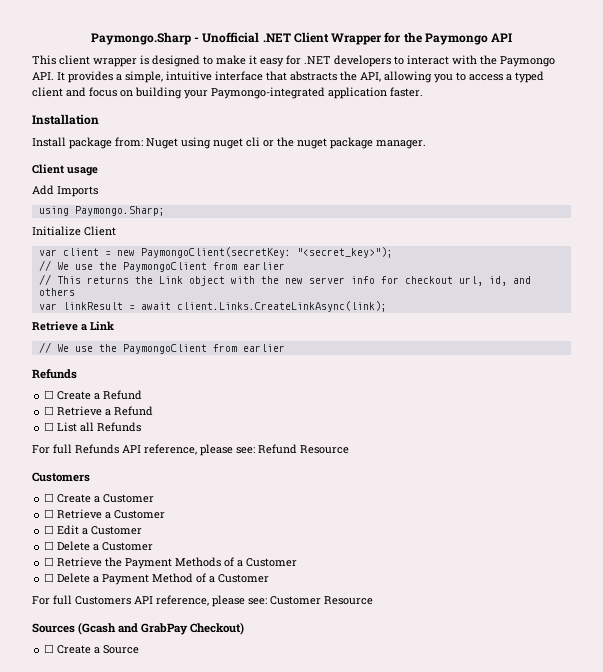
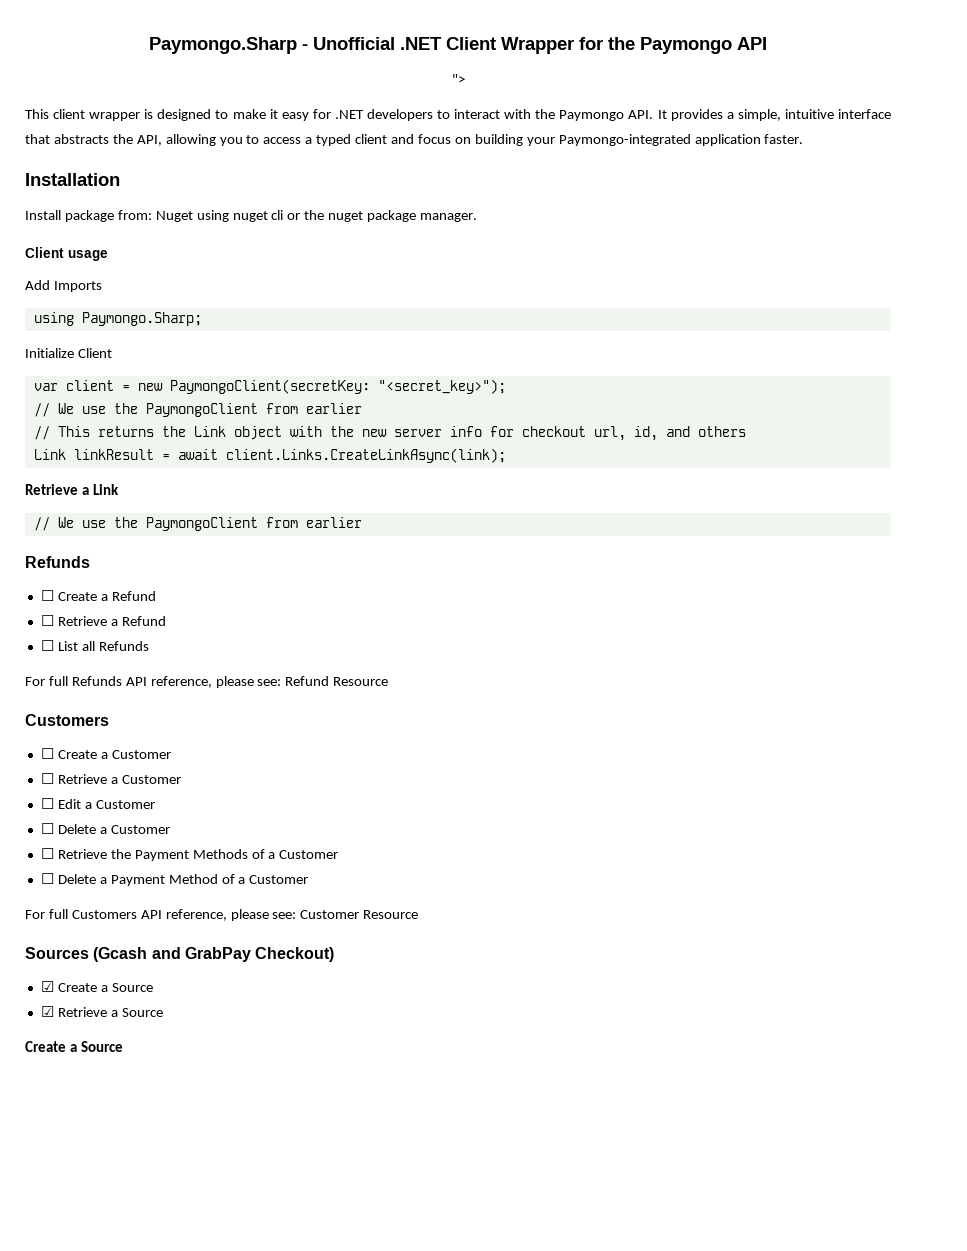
+ ">
- var linkResult = await client.Links.CreateLinkAsync(link);
+ Link linkResult = await client.Links.CreateLinkAsync(link);
- ☐ Create a Source
+ ☑ Create a Source
+ ☑ Retrieve a Source
+ Create a Source

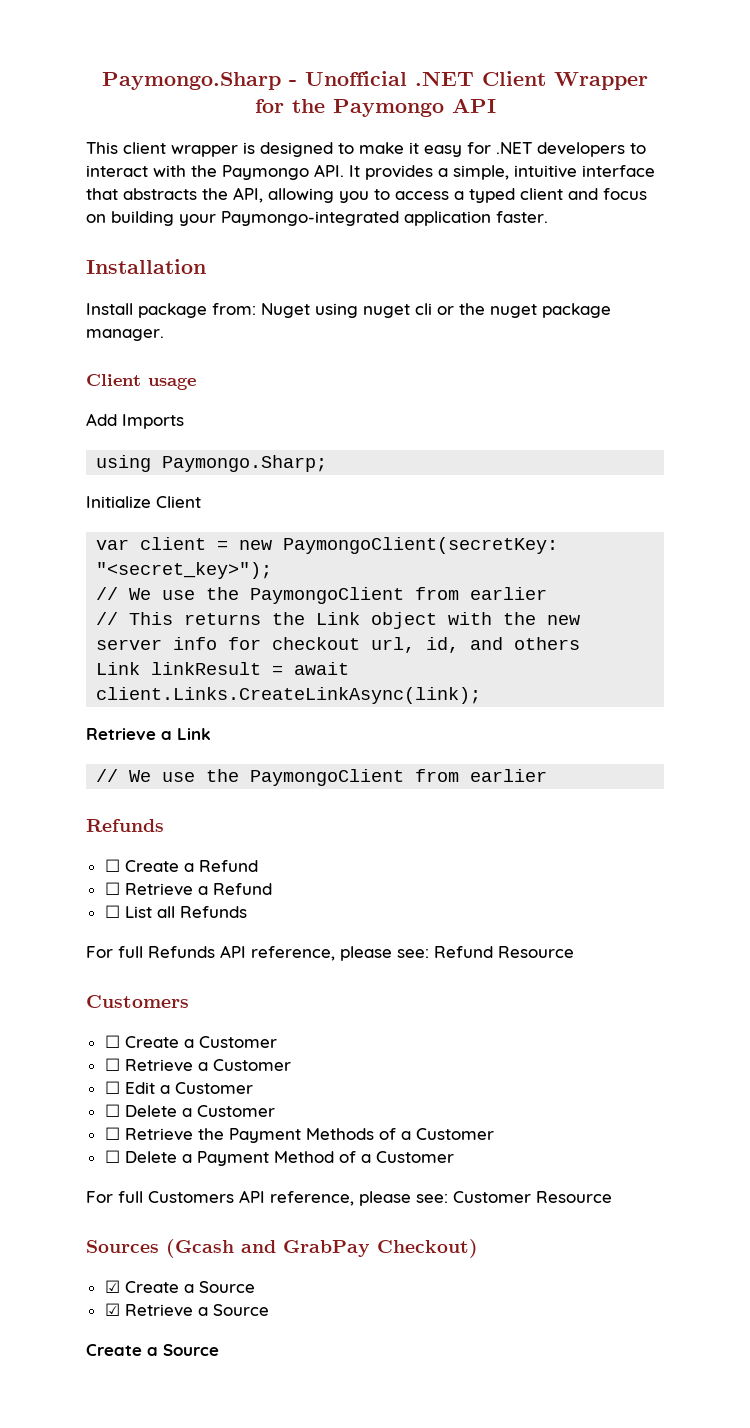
- ">

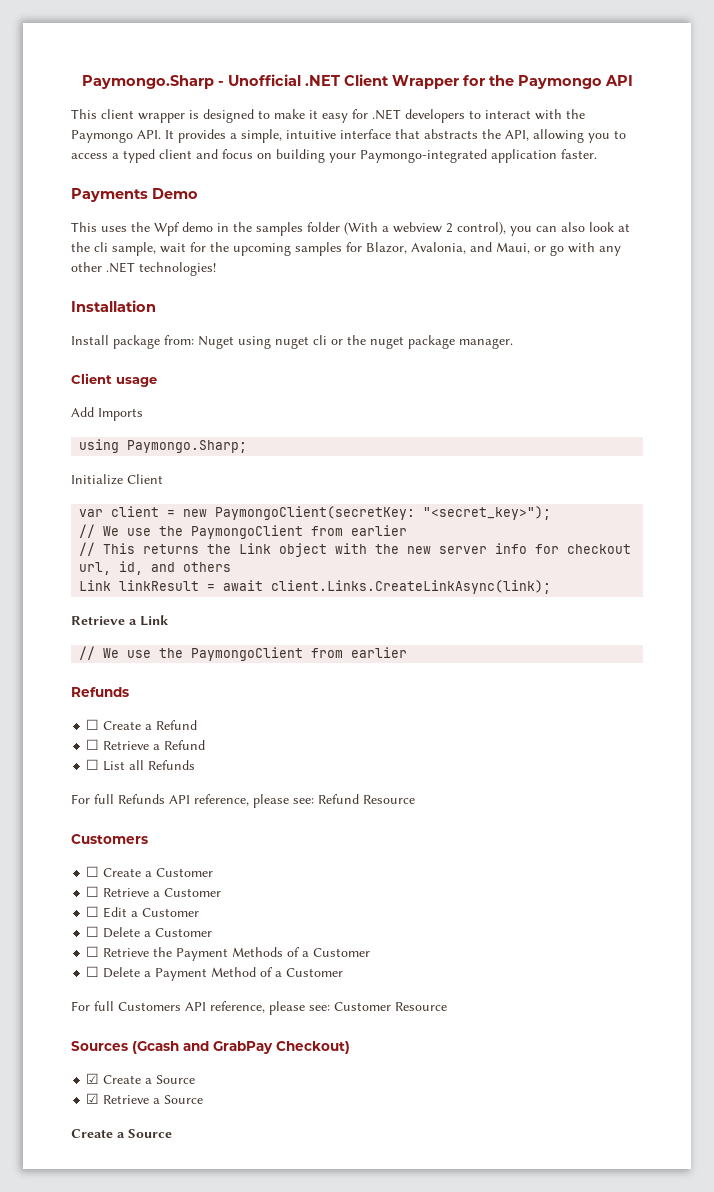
+ Payments Demo
+ This uses the Wpf demo in the samples folder (With a webview 2 control), you can also look at the cli sample, wait for the upcoming samples for Blazor, Avalonia, and Maui, or go with any other .NET technologies!

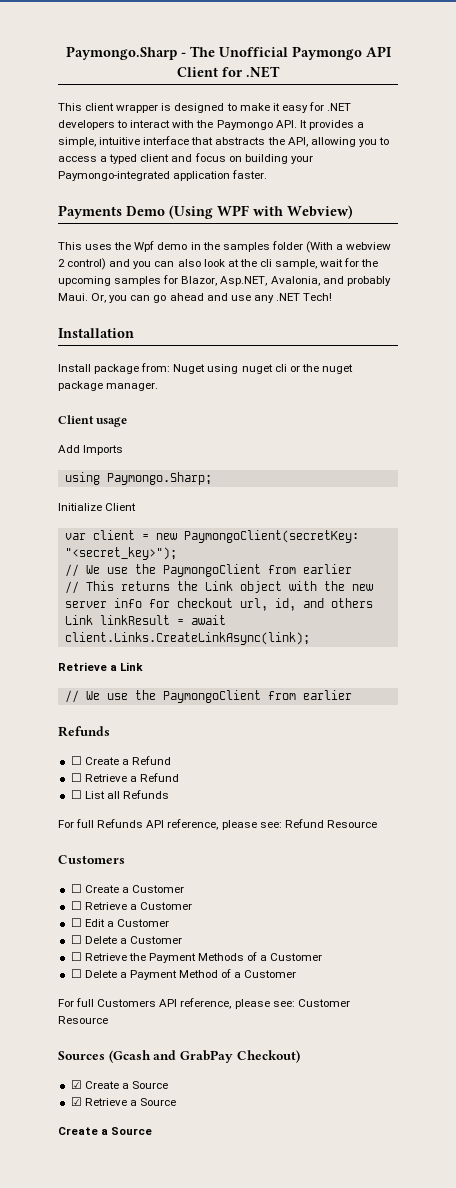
- Paymongo.Sharp - Unofficial .NET Client Wrapper for the Paymongo API
+ Paymongo.Sharp - The Unofficial Paymongo API Client for .NET
- Payments Demo
+ Payments Demo (Using WPF with Webview)
- This uses the Wpf demo in the samples folder (With a webview 2 control), you can also look at the cli sample, wait for the upcoming samples for Blazor, Avalonia, and Maui, or go with any other .NET technologies!
+ This uses the Wpf demo in the samples folder (With a webview 2 control) and you can also look at the cli sample, wait for the upcoming samples for Blazor, Asp.NET, Avalonia, and probably Maui. Or, you can go ahead and use any .NET Tech!

